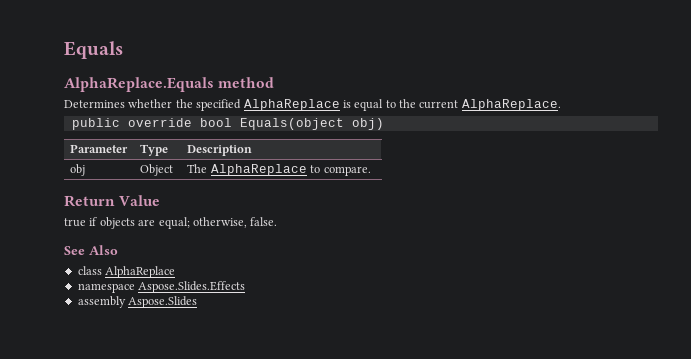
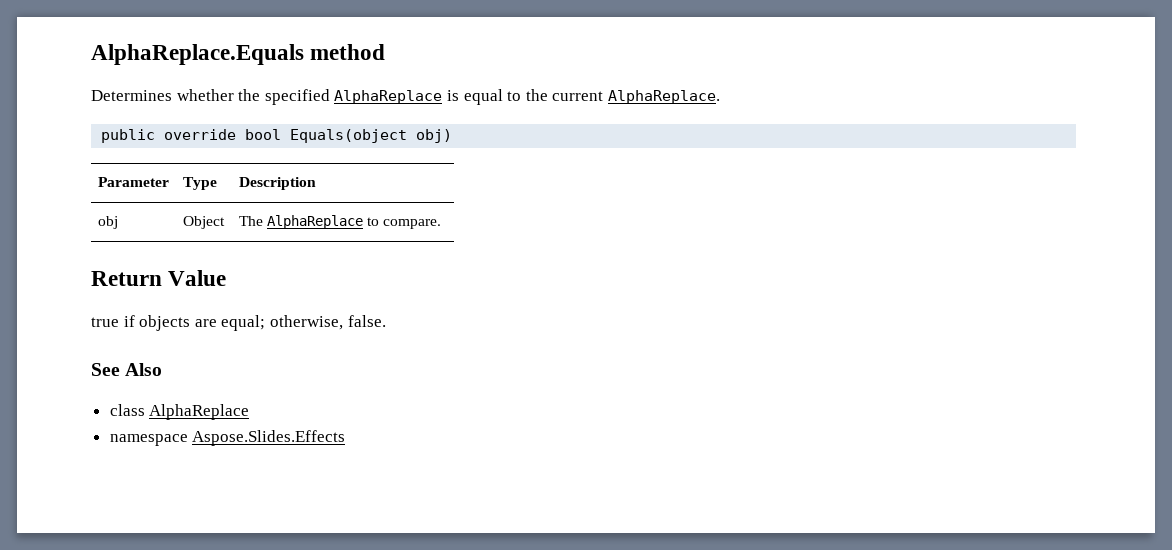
- Equals
- assembly Aspose.Slides

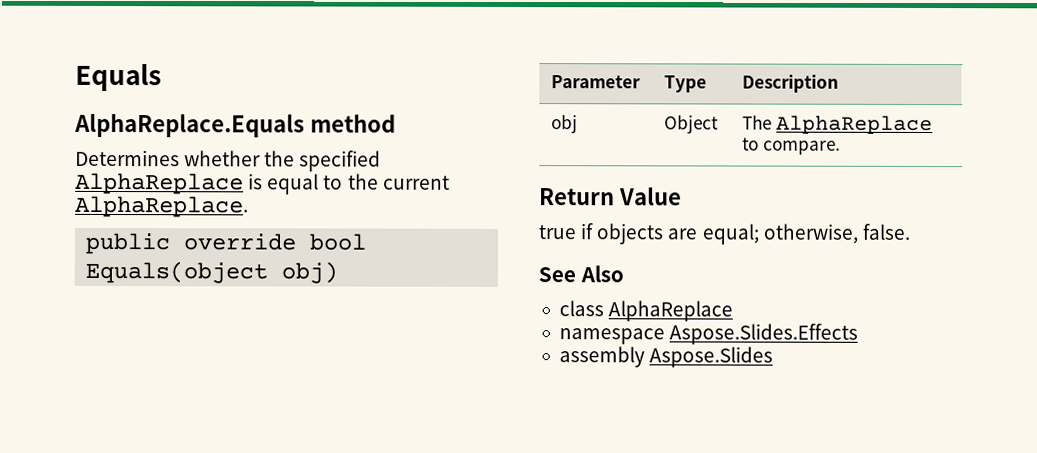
+ Equals
+ assembly Aspose.Slides

